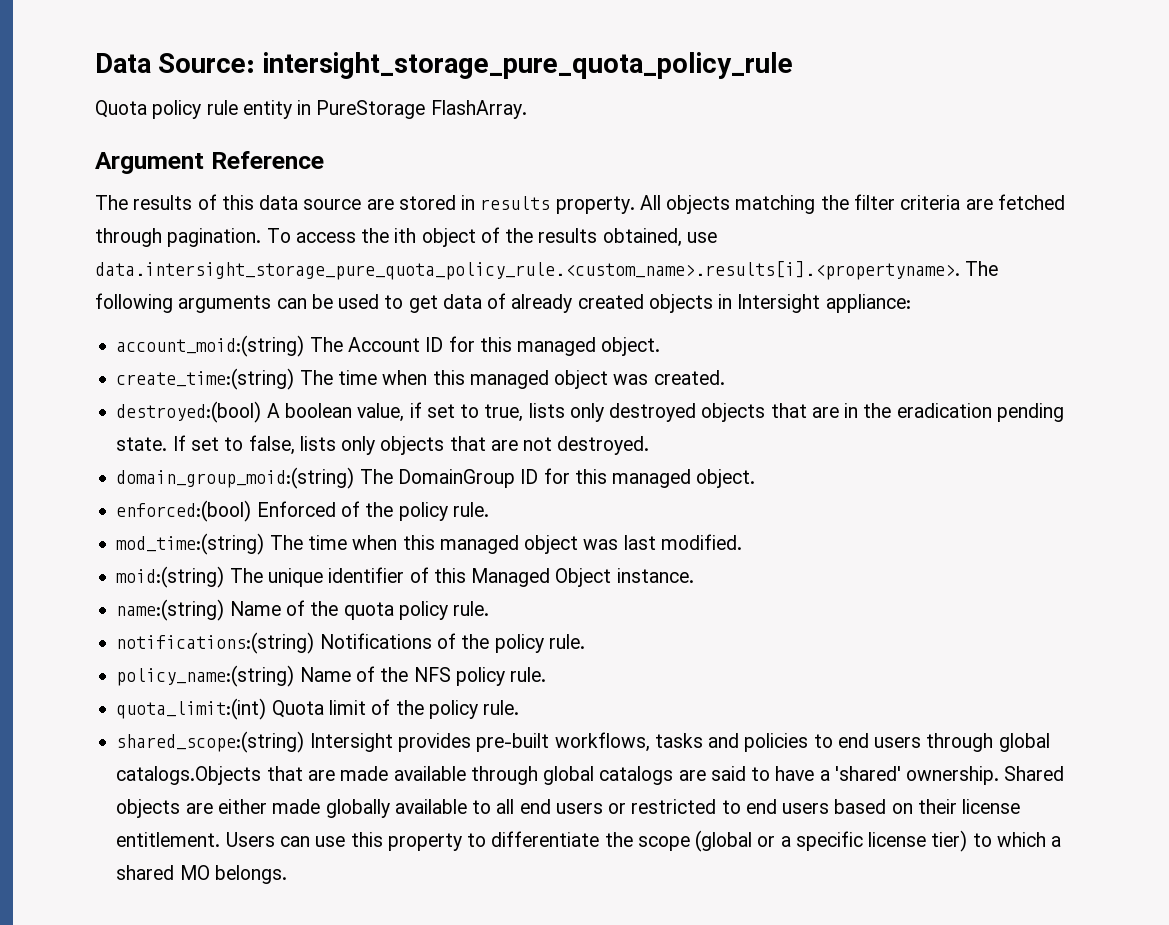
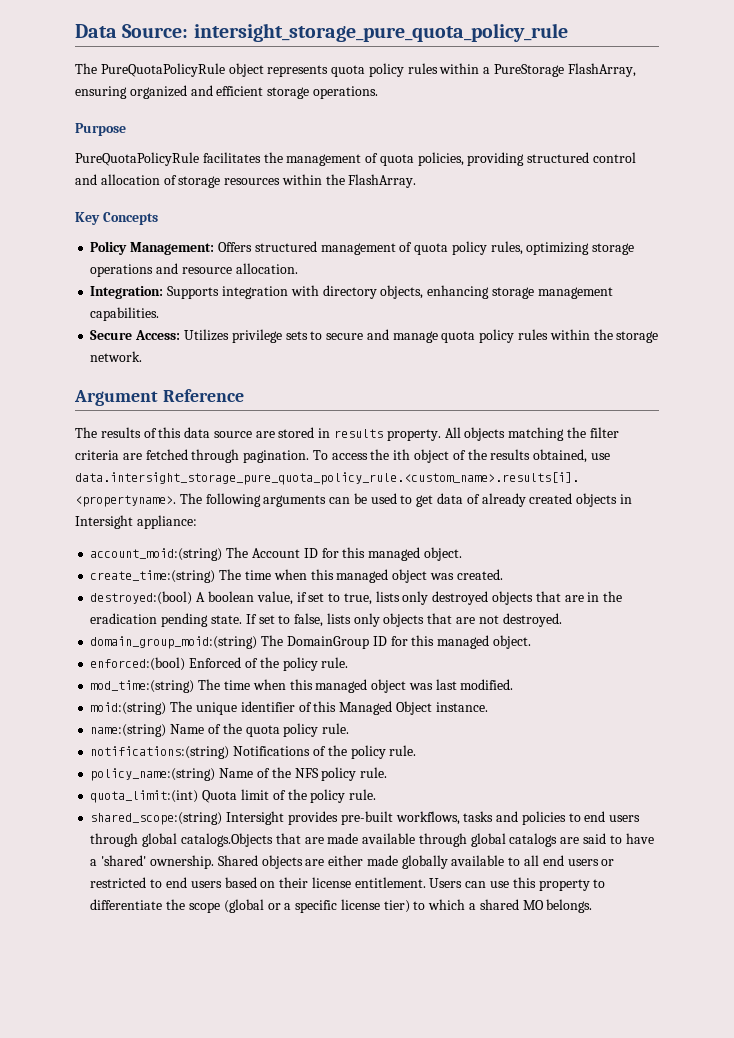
- Quota policy rule entity in PureStorage FlashArray.
+ The PureQuotaPolicyRule object represents quota policy rules within a PureStorage FlashArray, ensuring organized and efficient storage operations.
+ Purpose
+ PureQuotaPolicyRule facilitates the management of quota policies, providing structured control and allocation of storage resources within the FlashArray.
+ Key Concepts
+ Policy Management: Offers structured management of quota policy rules, optimizing storage operations and resource allocation.
+ Integration: Supports integration with directory objects, enhancing storage management capabilities.
+ Secure Access: Utilizes privilege sets to secure and manage quota policy rules within the storage network.

